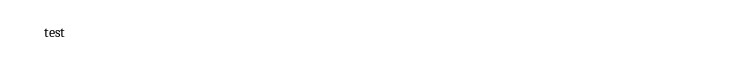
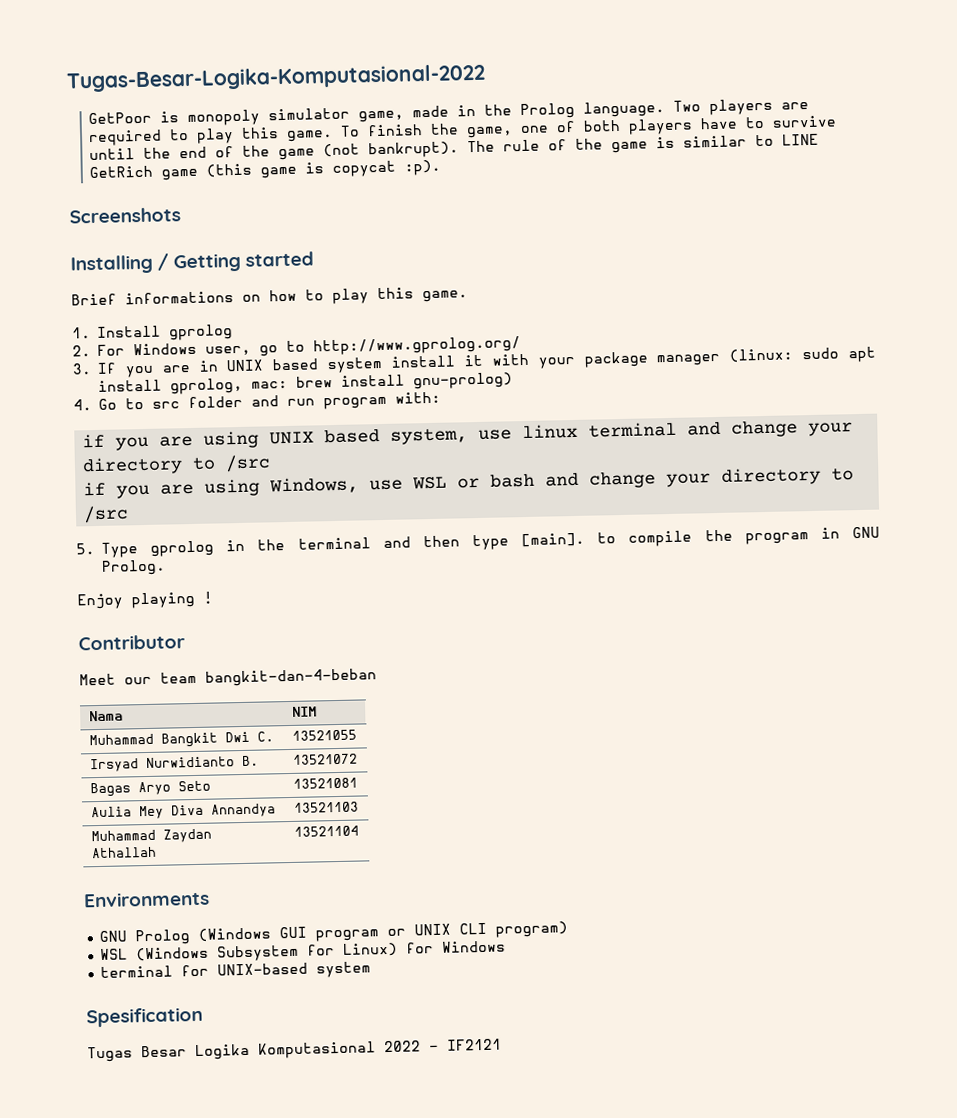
- test
+ Tugas-Besar-Logika-Komputasional-2022
+ GetPoor is monopoly simulator game, made in the Prolog language. Two players are required to play this game. To finish the game, one of both players have to survive until the end of the game (not bankrupt). The rule of the game is similar to LINE GetRich game (this game is copycat :p).
+ Screenshots
+ Installing / Getting started
+ Brief informations on how to play this game.
+ 1. Install gprolog
+ 2. For Windows user, go to http://www.gprolog.org/
+ 3. If you are in UNIX based system install it with your package manager (linux: sudo apt install gprolog, mac: brew install gnu-prolog)
+ 4. Go to src folder and run program with:
+ if you are using UNIX based system, use linux terminal and change your directory to /src
+ if you are using Windows, use WSL or bash and change your directory to /src
+ 5. Type gprolog in the terminal and then type [main]. to compile the program in GNU Prolog.
+ Enjoy playing !
+ Contributor
+ Meet our team bangkit-dan-4-beban
+ Nama | NIM
+ Muhammad Bangkit Dwi C. | 13521055
+ Irsyad Nurwidianto B. | 13521072
+ Bagas Aryo Seto | 13521081
+ Aulia Mey Diva Annandya | 13521103
+ Muhammad Zaydan Athallah | 13521104
+ Environments
+ GNU Prolog (Windows GUI program or UNIX CLI program)
+ WSL (Windows Subsystem for Linux) for Windows
+ terminal for UNIX-based system
+ Spesification
+ Tugas Besar Logika Komputasional 2022 – IF2121

